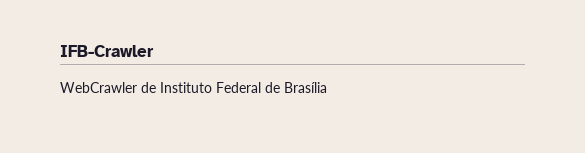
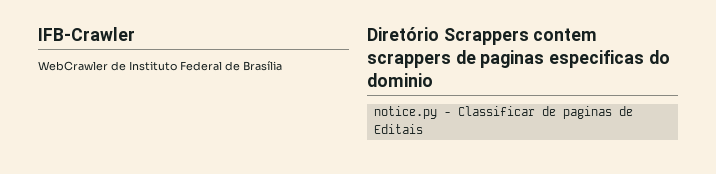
+ Diretório Scrappers contem scrappers de paginas especificas do dominio
+ notice.py - Classificar de paginas de Editais

